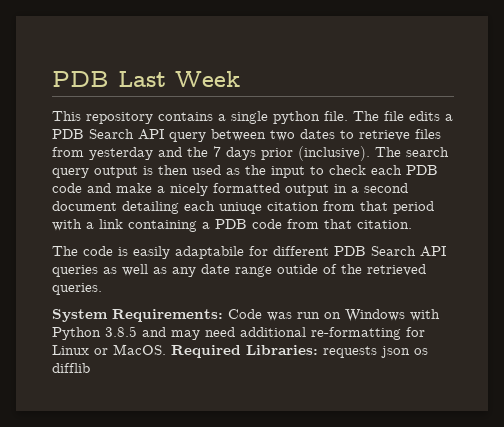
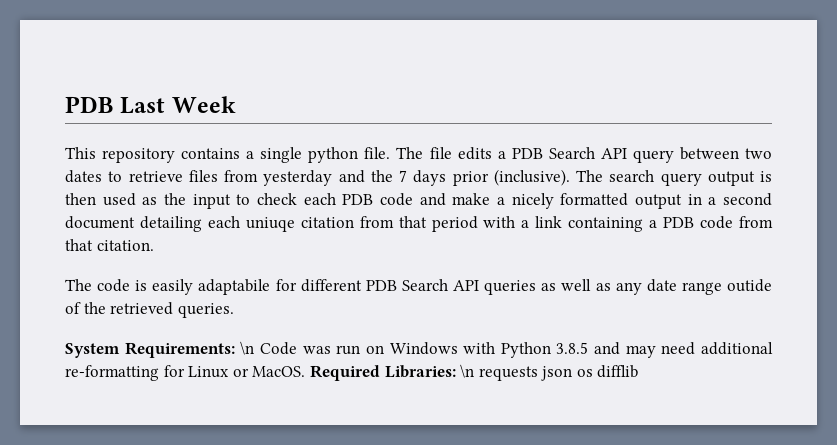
- System Requirements: Code was run on Windows with Python 3.8.5 and may need additional re-formatting for Linux or MacOS.
+ System Requirements: \n Code was run on Windows with Python 3.8.5 and may need additional re-formatting for Linux or MacOS.
- Required Libraries: requests json os difflib
+ Required Libraries: \n requests json os difflib

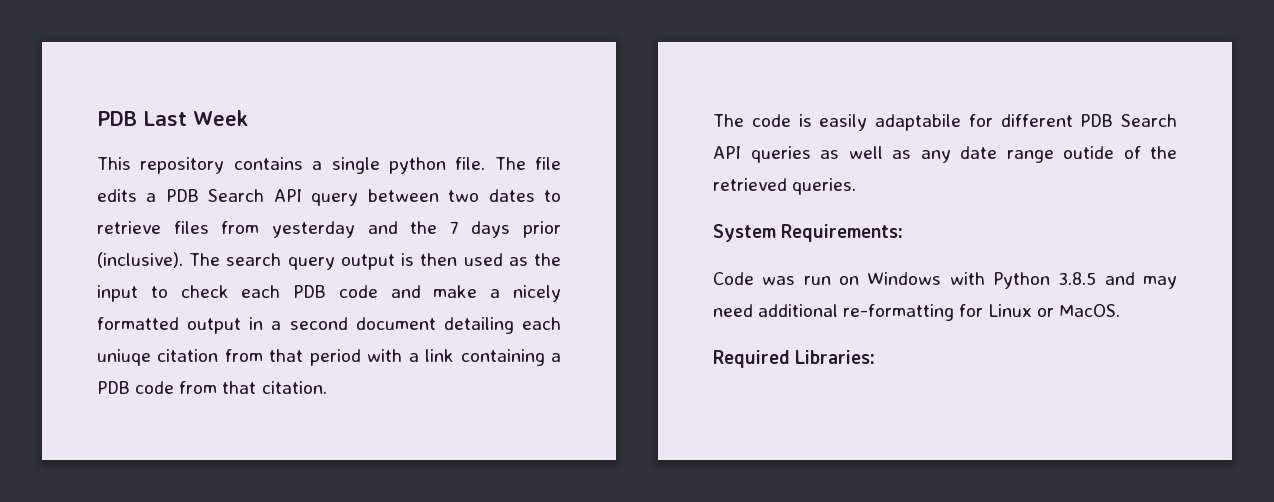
- System Requirements: \n Code was run on Windows with Python 3.8.5 and may need additional re-formatting for Linux or MacOS. Required Libraries: \n requests json os difflib
+ System Requirements:
+ Code was run on Windows with Python 3.8.5 and may need additional re-formatting for Linux or MacOS.
+ Required Libraries:

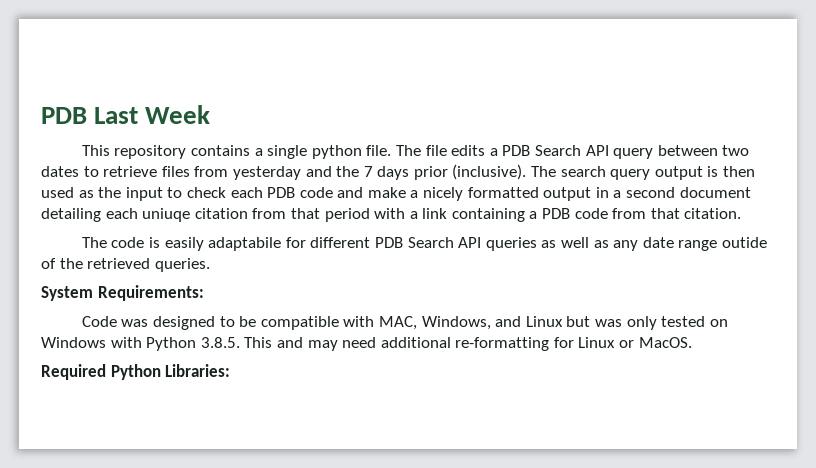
- Code was run on Windows with Python 3.8.5 and may need additional re-formatting for Linux or MacOS.
+ Code was designed to be compatible with MAC, Windows, and Linux but was only tested on Windows with Python 3.8.5. This and may need additional re-formatting for Linux or MacOS.
- Required Libraries:
+ Required Python Libraries:

